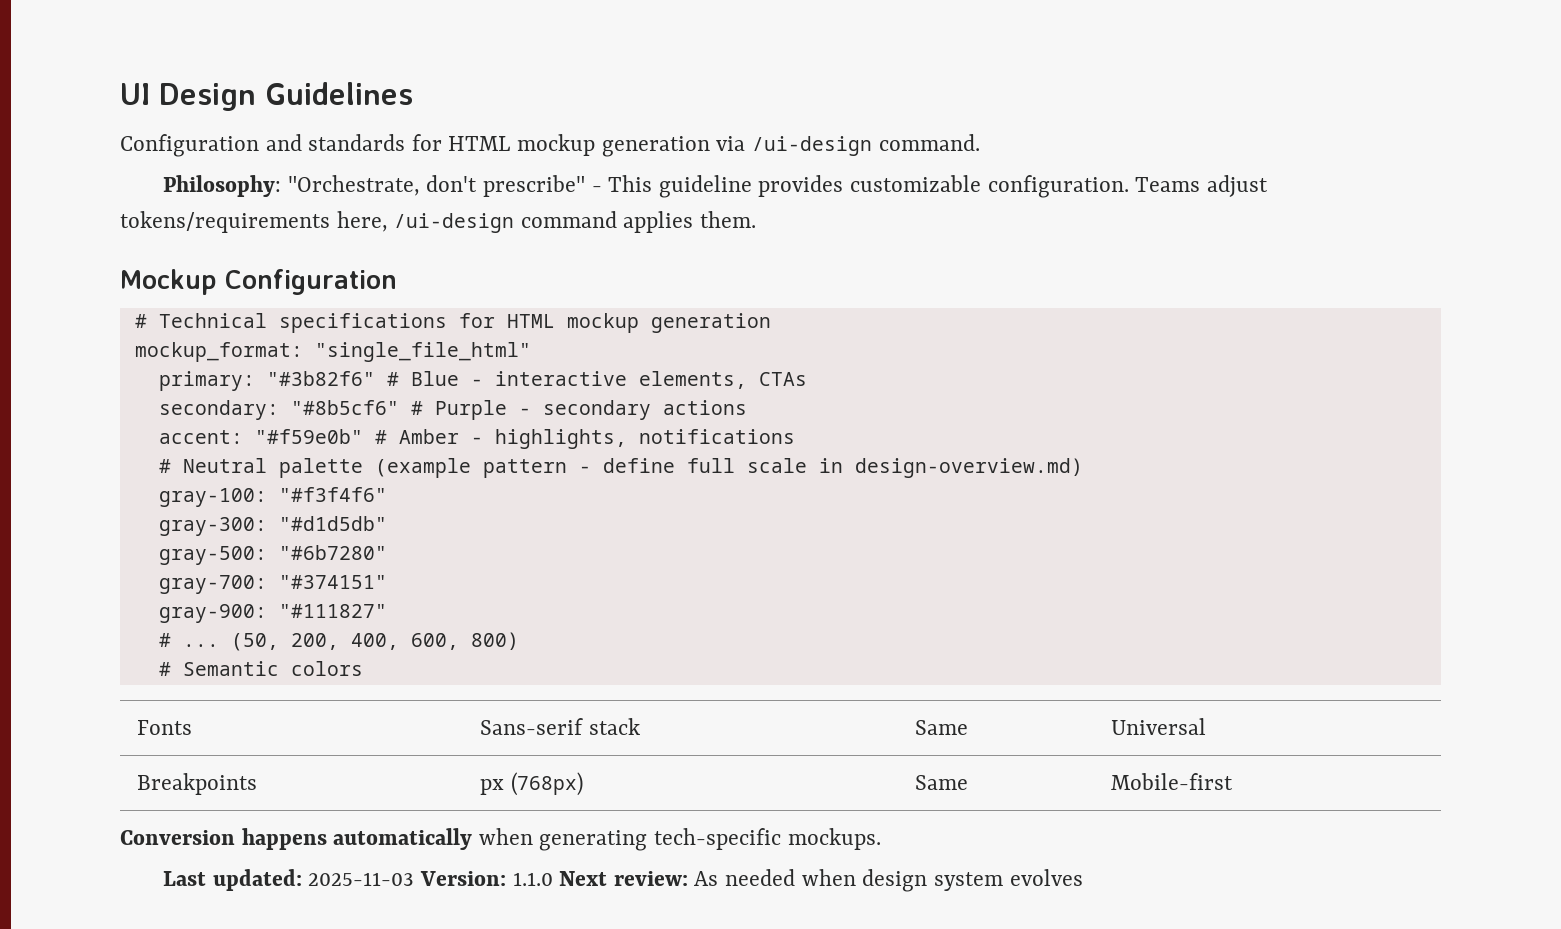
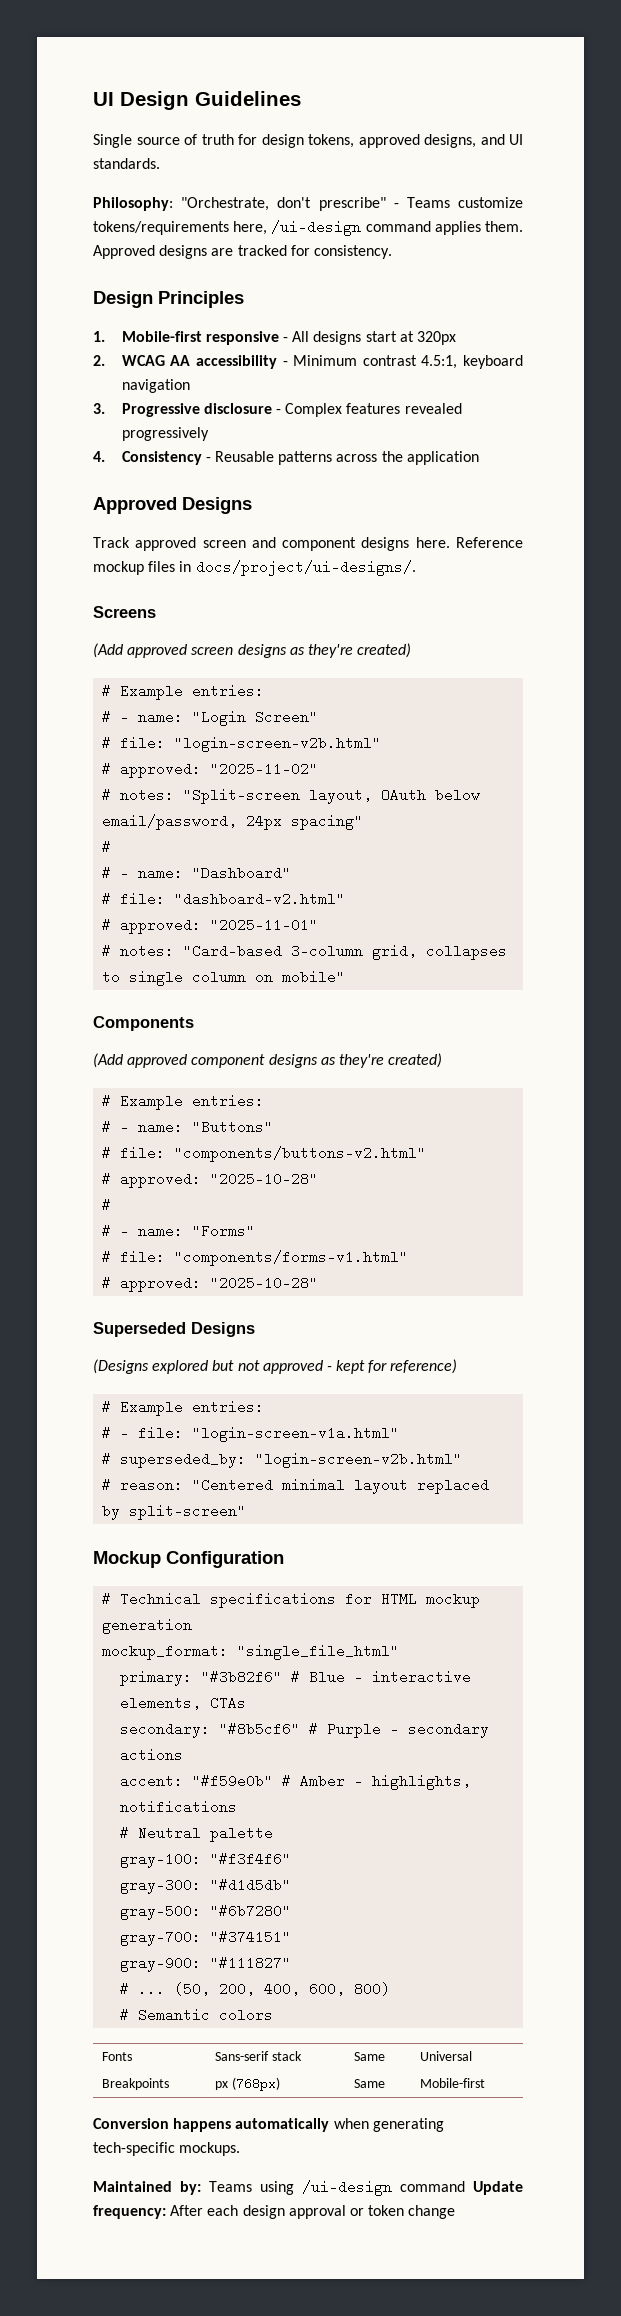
- Configuration and standards for HTML mockup generation via /ui-design command.
+ Single source of truth for design tokens, approved designs, and UI standards.
- Philosophy: "Orchestrate, don't prescribe" - This guideline provides customizable configuration. Teams adjust tokens/requirements here, /ui-design command applies them.
+ Philosophy: "Orchestrate, don't prescribe" - Teams customize tokens/requirements here, /ui-design command applies them. Approved designs are tracked for consistency.
+ Design Principles
+ 1. Mobile-first responsive - All designs start at 320px
+ 2. WCAG AA accessibility - Minimum contrast 4.5:1, keyboard navigation
+ 3. Progressive disclosure - Complex features revealed progressively
+ 4. Consistency - Reusable patterns across the application
+ Approved Designs
+ Track approved screen and component designs here. Reference mockup files in docs/project/ui-designs/.
+ Screens
+ (Add approved screen designs as they're created)
+ # Example entries:
+ # - name: "Login Screen"
+ # file: "login-screen-v2b.html"
+ # approved: "2025-11-02"
+ # notes: "Split-screen layout, OAuth below email/password, 24px spacing"
+ #
+ # - name: "Dashboard"
+ # file: "dashboard-v2.html"
+ # approved: "2025-11-01"
+ # notes: "Card-based 3-column grid, collapses to single column on mobile"
+ Components
+ (Add approved component designs as they're created)
+ # Example entries:
+ # - name: "Buttons"
+ # file: "components/buttons-v2.html"
+ # approved: "2025-10-28"
+ #
+ # - name: "Forms"
+ # file: "components/forms-v1.html"
+ # approved: "2025-10-28"
+ Superseded Designs
+ (Designs explored but not approved - kept for reference)
+ # Example entries:
+ # - file: "login-screen-v1a.html"
+ # superseded_by: "login-screen-v2b.html"
+ # reason: "Centered minimal layout replaced by split-screen"
- # Neutral palette (example pattern - define full scale in design-overview.md)
+ # Neutral palette
- Last updated: 2025-11-03 Version: 1.1.0 Next review: As needed when design system evolves
+ Maintained by: Teams using /ui-design command Update frequency: After each design approval or token change

